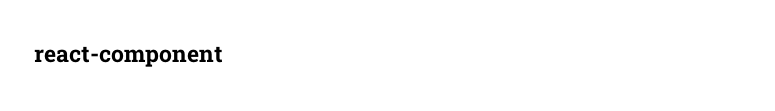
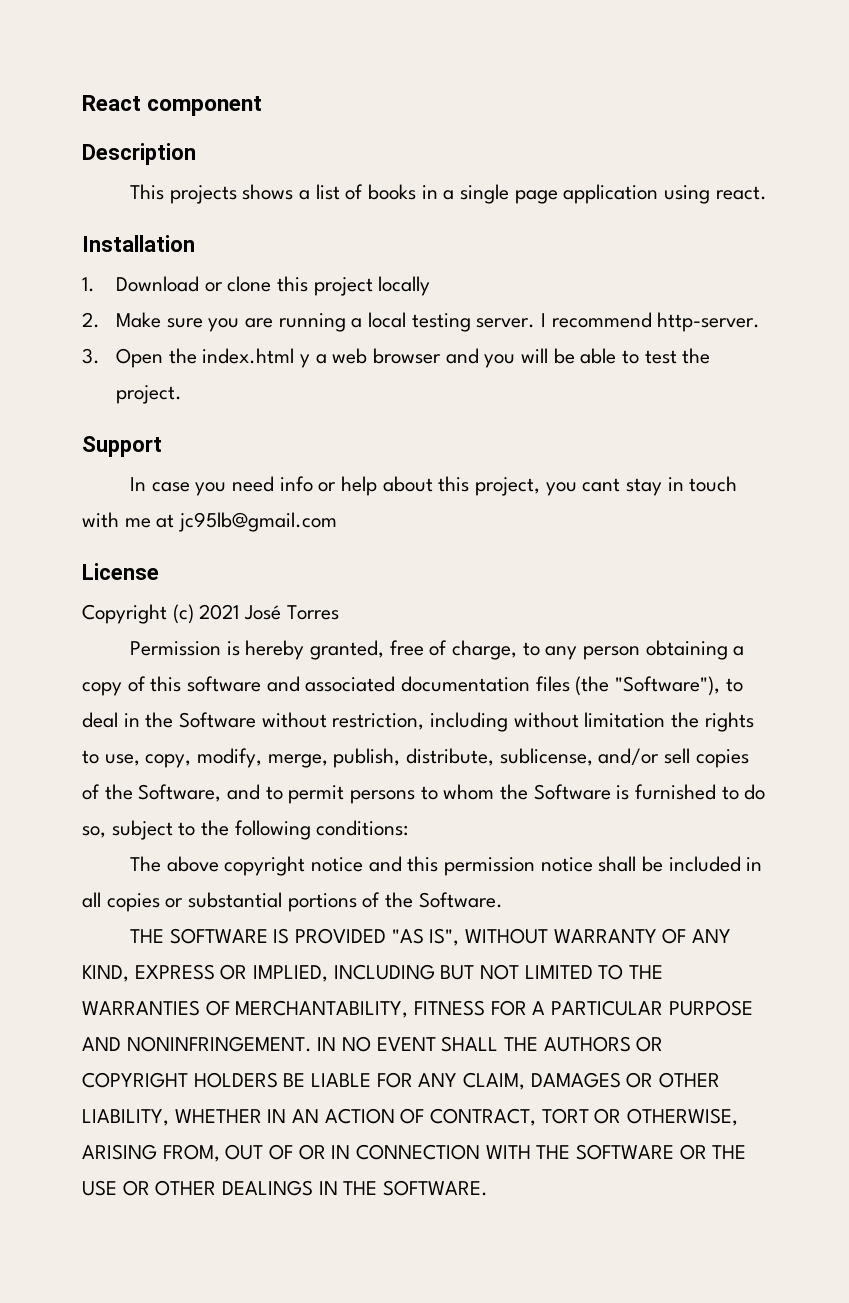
- react-component
+ React component
+ Description
+ This projects shows a list of books in a single page application using react.
+ Installation
+ 1. Download or clone this project locally
+ 2. Make sure you are running a local testing server. I recommend http-server.
+ 3. Open the index.html y a web browser and you will be able to test the project.
+ Support
+ In case you need info or help about this project, you cant stay in touch with me at jc95lb@gmail.com
+ License
+ Copyright (c) 2021 José Torres
+ Permission is hereby granted, free of charge, to any person obtaining a copy of this software and associated documentation files (the "Software"), to deal in the Software without restriction, including without limitation the rights to use, copy, modify, merge, publish, distribute, sublicense, and/or sell copies of the Software, and to permit persons to whom the Software is furnished to do so, subject to the following conditions:
+ The above copyright notice and this permission notice shall be included in all copies or substantial portions of the Software.
+ THE SOFTWARE IS PROVIDED "AS IS", WITHOUT WARRANTY OF ANY KIND, EXPRESS OR IMPLIED, INCLUDING BUT NOT LIMITED TO THE WARRANTIES OF MERCHANTABILITY, FITNESS FOR A PARTICULAR PURPOSE AND NONINFRINGEMENT. IN NO EVENT SHALL THE AUTHORS OR COPYRIGHT HOLDERS BE LIABLE FOR ANY CLAIM, DAMAGES OR OTHER LIABILITY, WHETHER IN AN ACTION OF CONTRACT, TORT OR OTHERWISE, ARISING FROM, OUT OF OR IN CONNECTION WITH THE SOFTWARE OR THE USE OR OTHER DEALINGS IN THE SOFTWARE.

